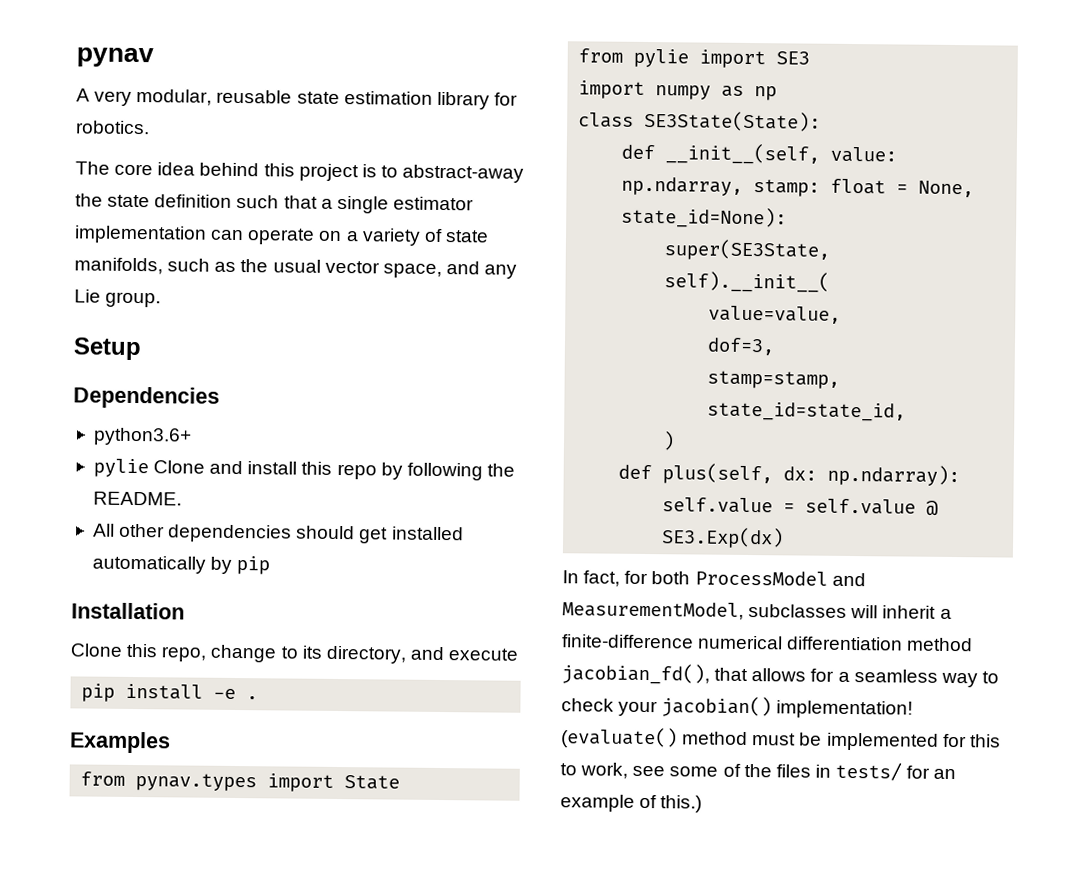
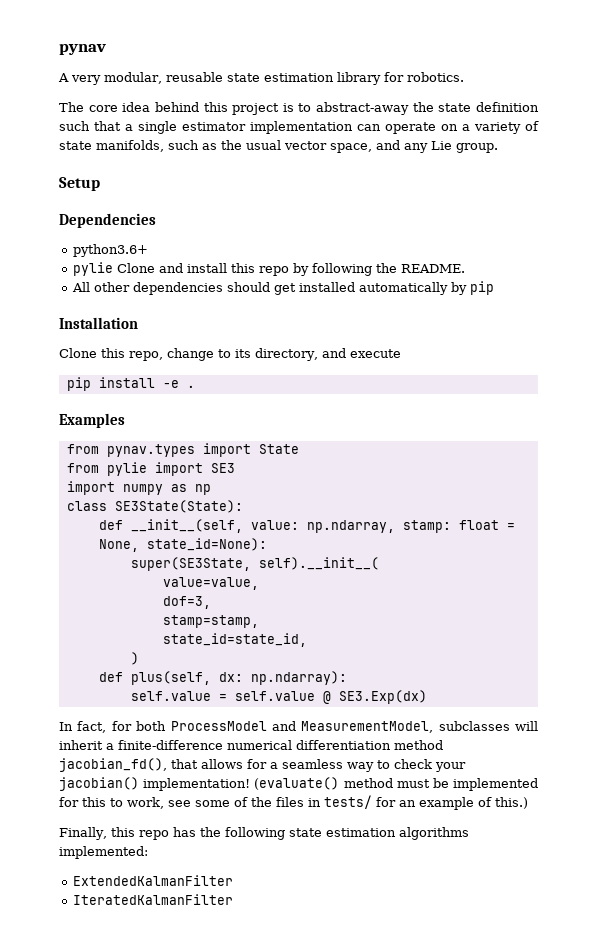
+ Finally, this repo has the following state estimation algorithms implemented:
+ ExtendedKalmanFilter
+ IteratedKalmanFilter

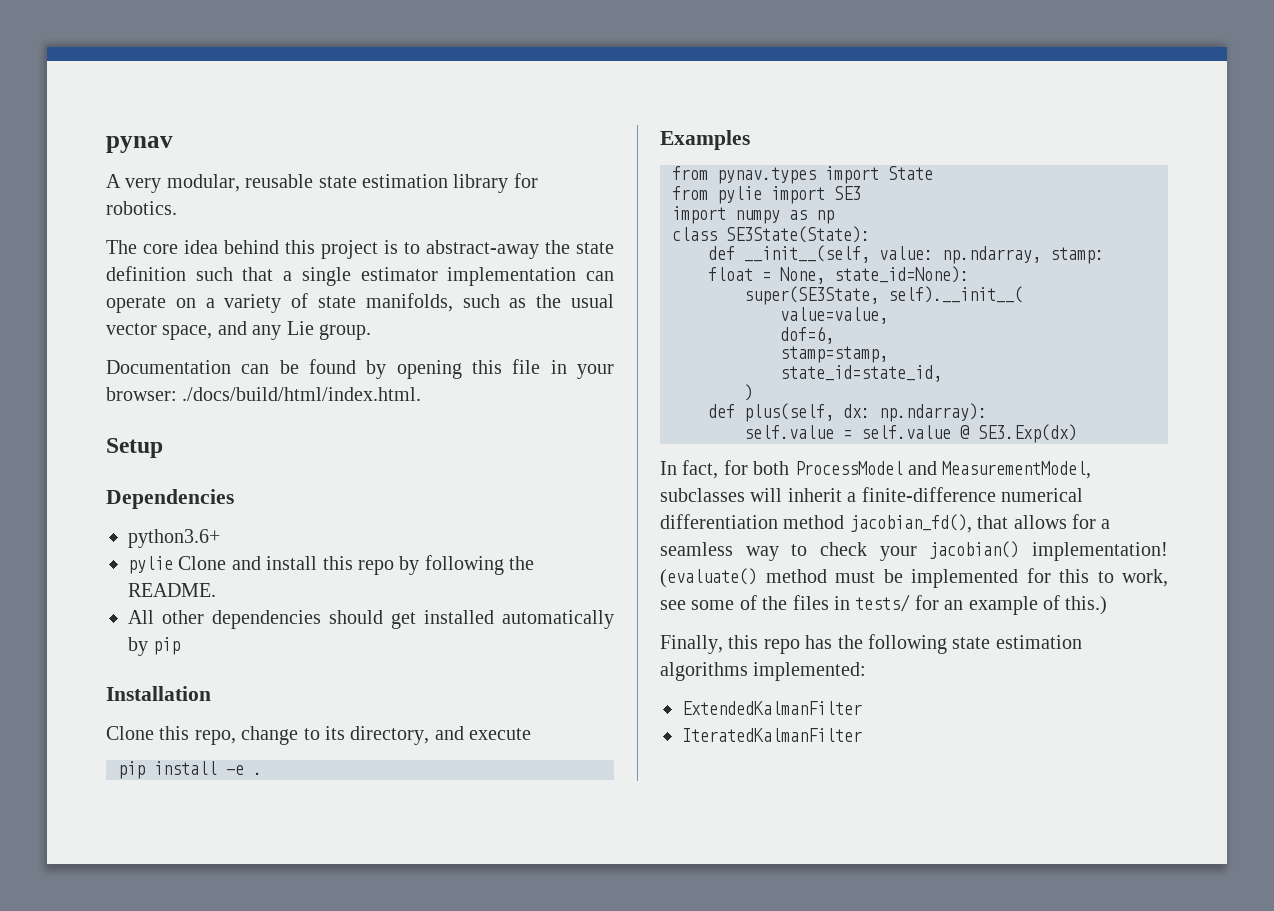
+ Documentation can be found by opening this file in your browser: ./docs/build/html/index.html.
- dof=3,
+ dof=6,

